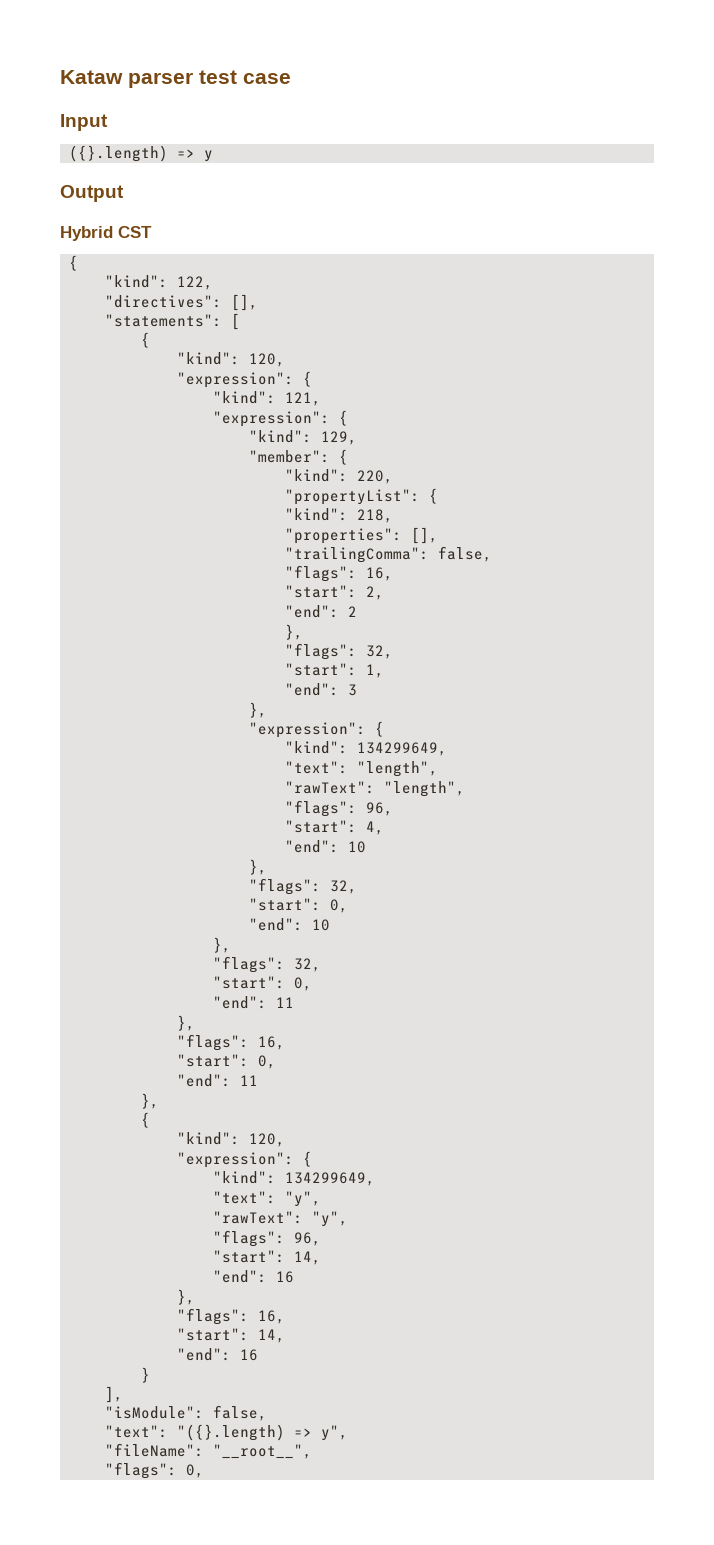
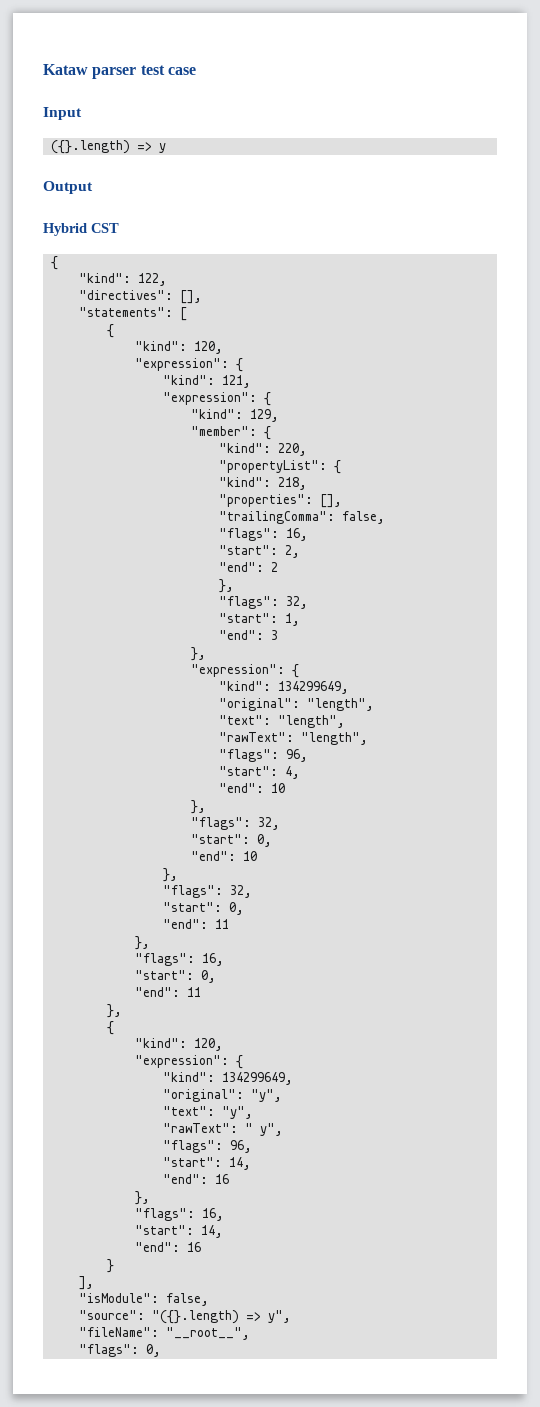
+ "original": "length",
+ "original": "y",
- "rawText": "y",
+ "rawText": " y",
- "text": "({}.length) => y",
+ "source": "({}.length) => y",

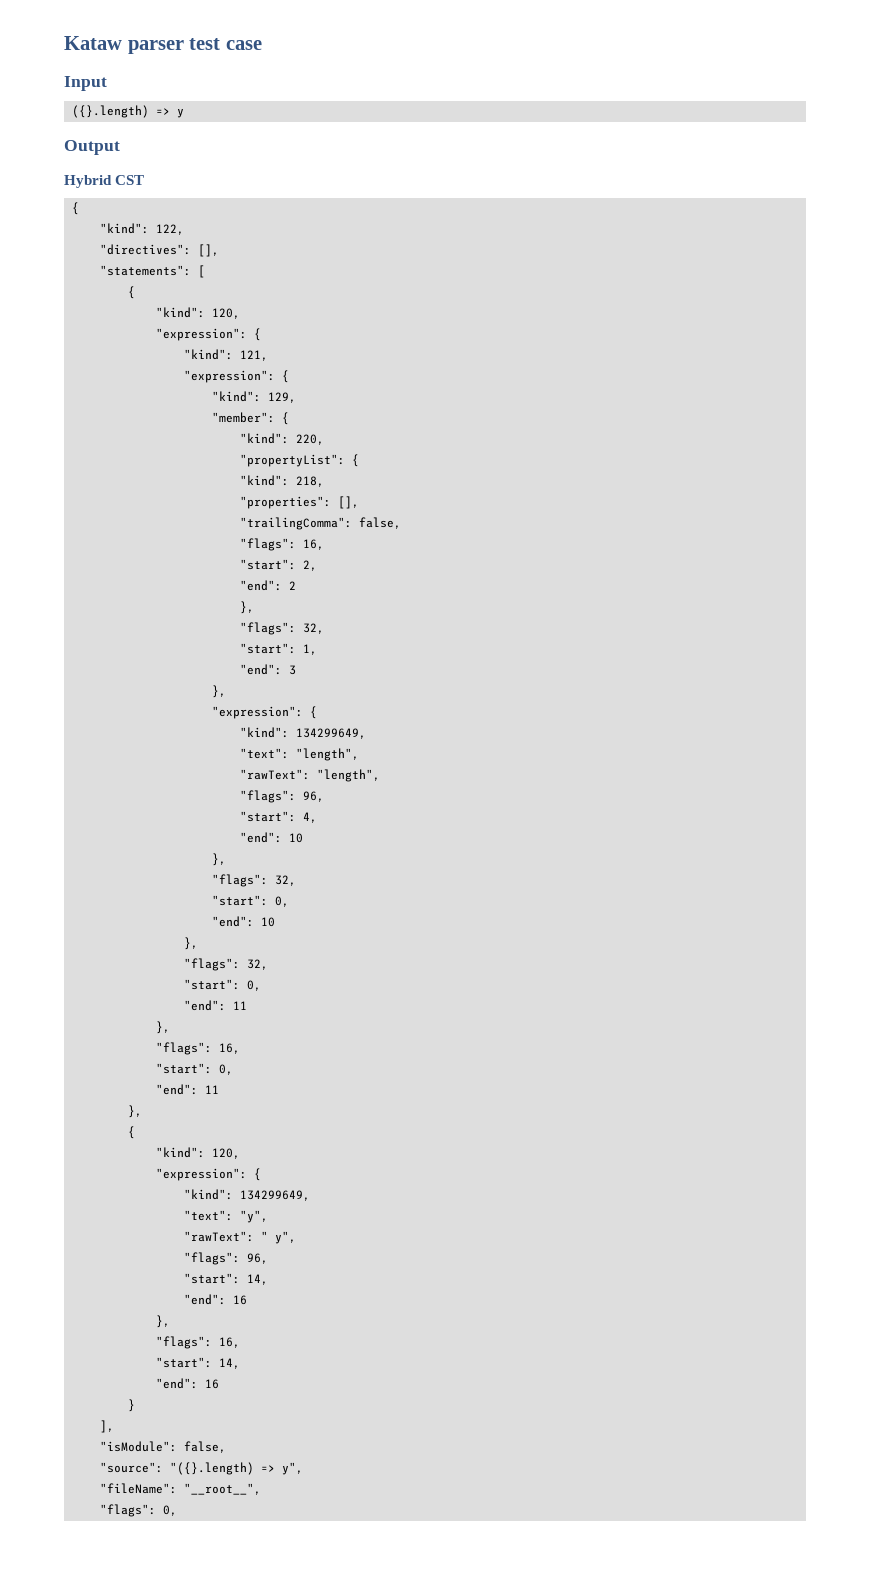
- "original": "length",
- "original": "y",

